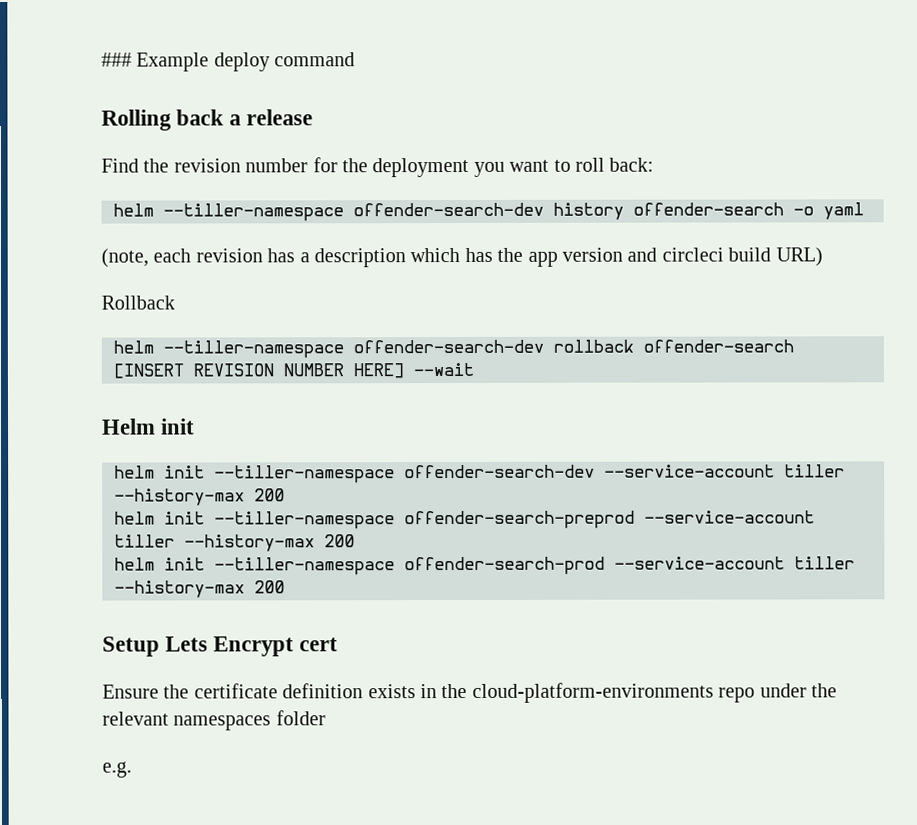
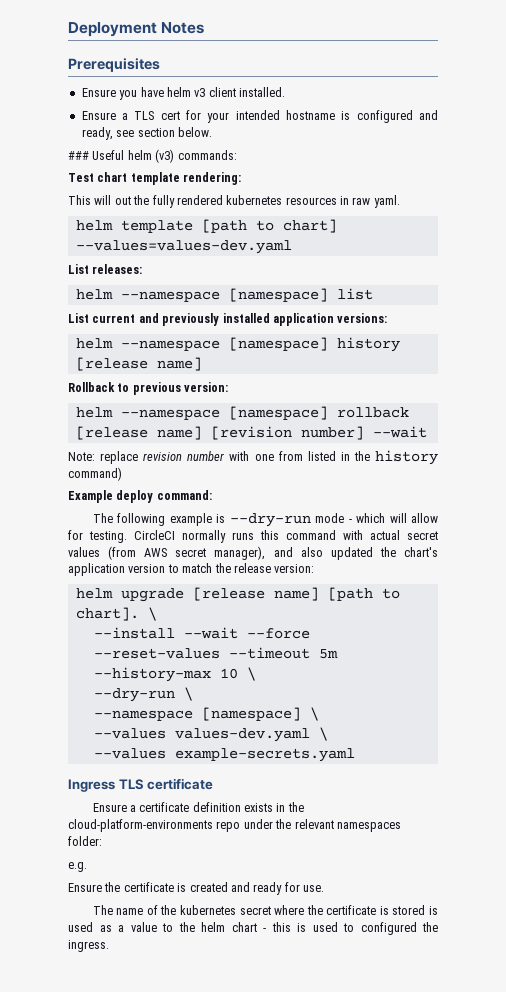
- ### Example deploy command
- Rolling back a release
- Find the revision number for the deployment you want to roll back:
- helm --tiller-namespace offender-search-dev history offender-search -o yaml
- (note, each revision has a description which has the app version and circleci build URL)
- Rollback
- helm --tiller-namespace offender-search-dev rollback offender-search [INSERT REVISION NUMBER HERE] --wait
- Helm init
- helm init --tiller-namespace offender-search-dev --service-account tiller --history-max 200
- helm init --tiller-namespace offender-search-preprod --service-account tiller --history-max 200
- helm init --tiller-namespace offender-search-prod --service-account tiller --history-max 200
- Setup Lets Encrypt cert
- Ensure the certificate definition exists in the cloud-platform-environments repo under the relevant namespaces folder
+ Deployment Notes
+ Prerequisites
+ Ensure you have helm v3 client installed.
+ Ensure a TLS cert for your intended hostname is configured and ready, see section below.
+ ### Useful helm (v3) commands:
+ Test chart template rendering:
+ This will out the fully rendered kubernetes resources in raw yaml.
+ helm template [path to chart] --values=values-dev.yaml
+ List releases:
+ helm --namespace [namespace] list
+ List current and previously installed application versions:
+ helm --namespace [namespace] history [release name]
+ Rollback to previous version:
+ helm --namespace [namespace] rollback [release name] [revision number] --wait
+ Note: replace revision number with one from listed in the history command)
+ Example deploy command:
+ The following example is --dry-run mode - which will allow for testing. CircleCI normally runs this command with actual secret values (from AWS secret manager), and also updated the chart's application version to match the release version:
+ helm upgrade [release name] [path to chart]. \
+ --install --wait --force --reset-values --timeout 5m --history-max 10 \
+ --dry-run \
+ --namespace [namespace] \
+ --values values-dev.yaml \
+ --values example-secrets.yaml
+ Ingress TLS certificate
+ Ensure a certificate definition exists in the cloud-platform-environments repo under the relevant namespaces folder:
+ Ensure the certificate is created and ready for use.
+ The name of the kubernetes secret where the certificate is stored is used as a value to the helm chart - this is used to configured the ingress.

